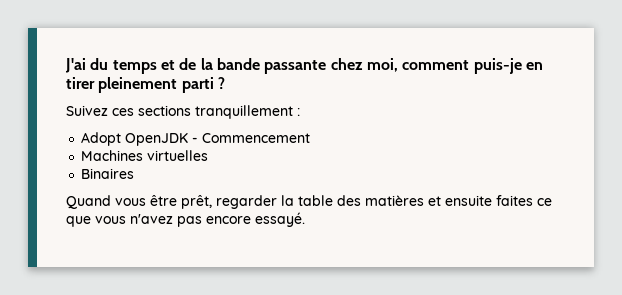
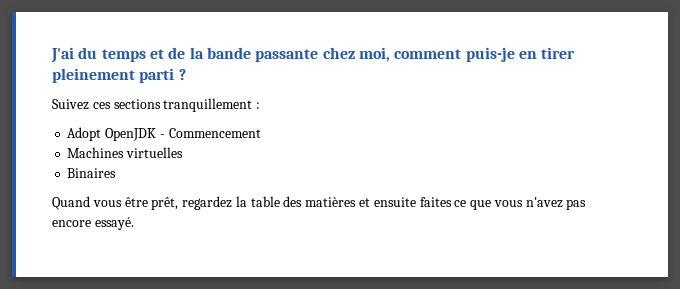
- Quand vous être prêt, regarder la table des matières et ensuite faites ce que vous n'avez pas encore essayé.
+ Quand vous être prêt, regardez la table des matières et ensuite faites ce que vous n'avez pas encore essayé.

